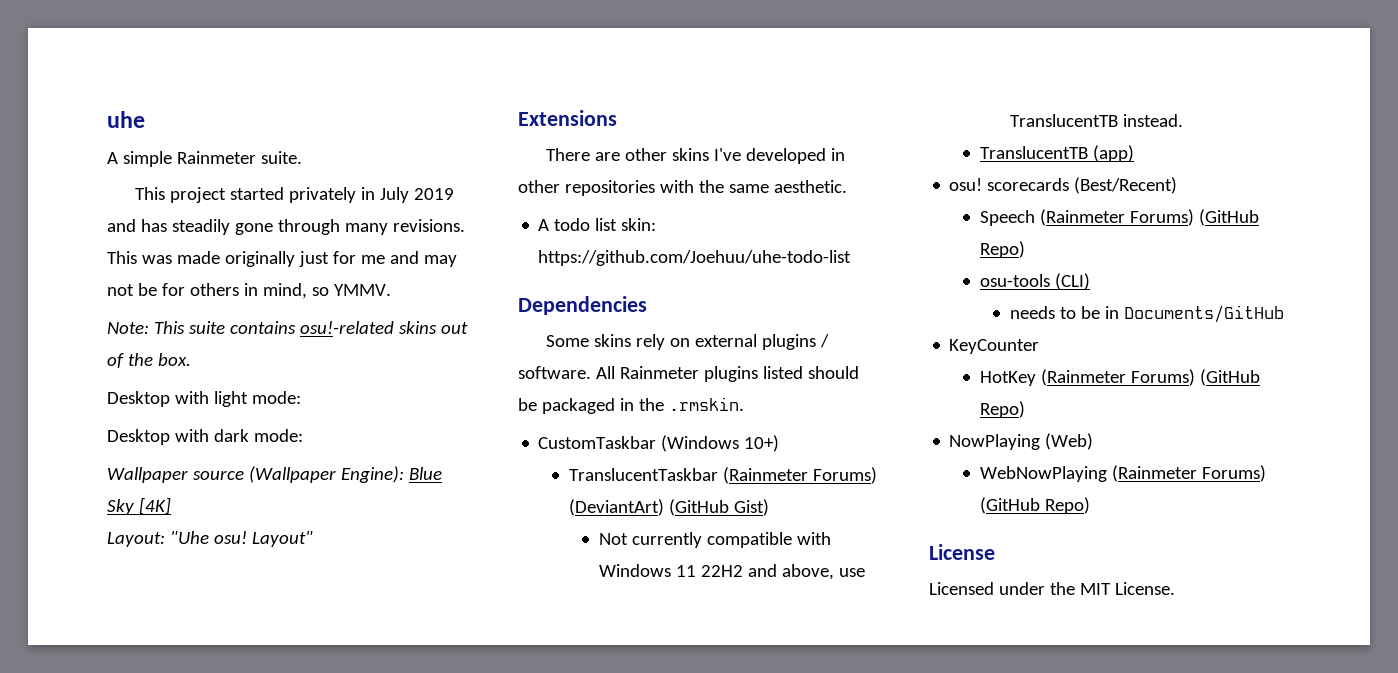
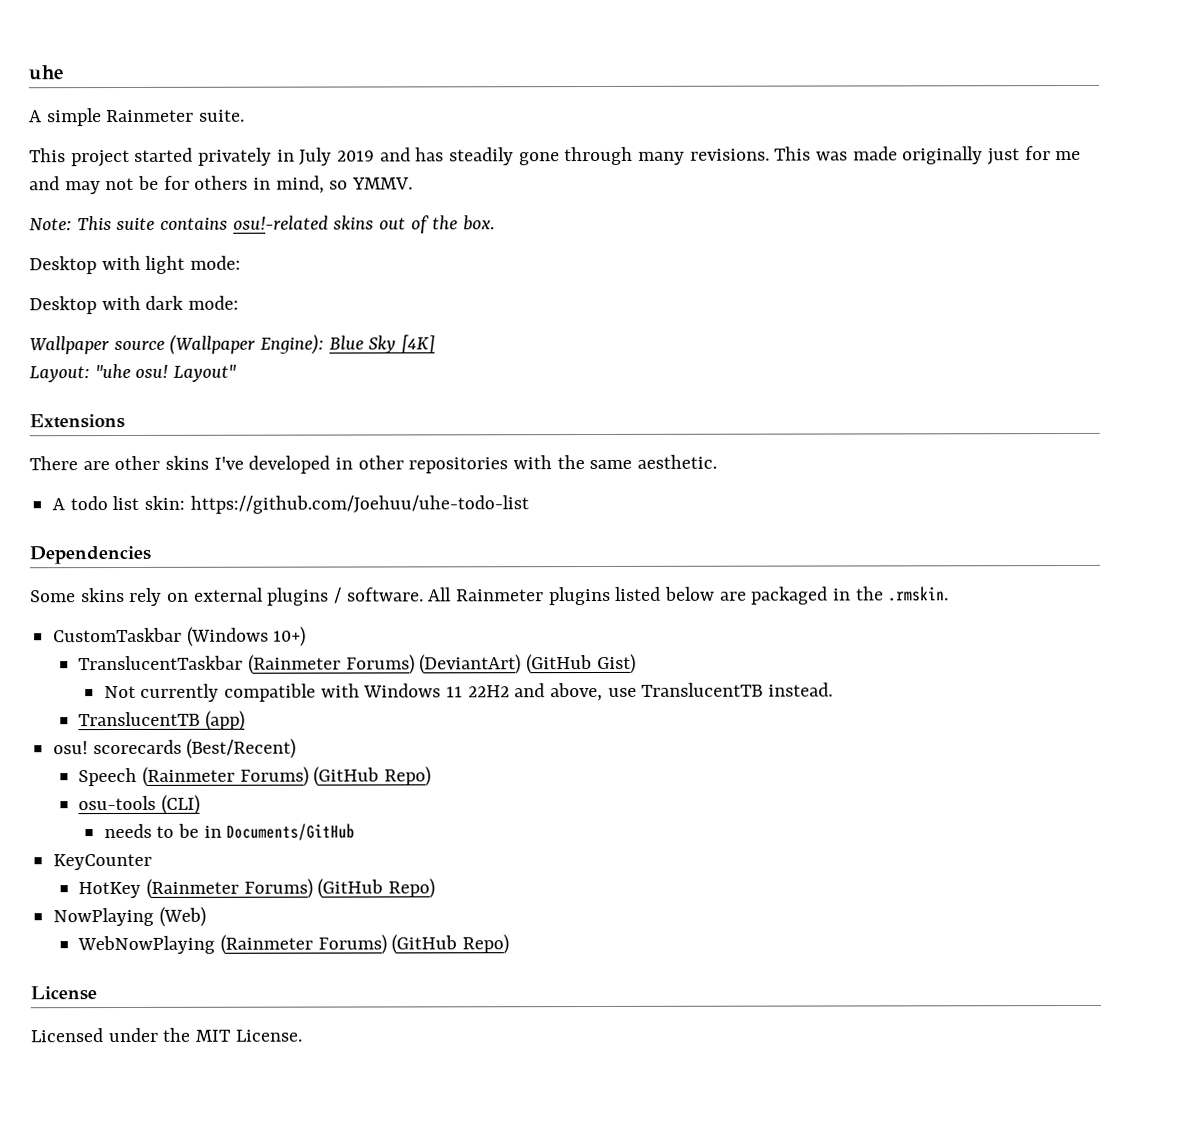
- Layout: "Uhe osu!
+ Layout: "uhe osu!
- All Rainmeter plugins listed should be packaged in the .rmskin.
+ All Rainmeter plugins listed below are packaged in the .rmskin.

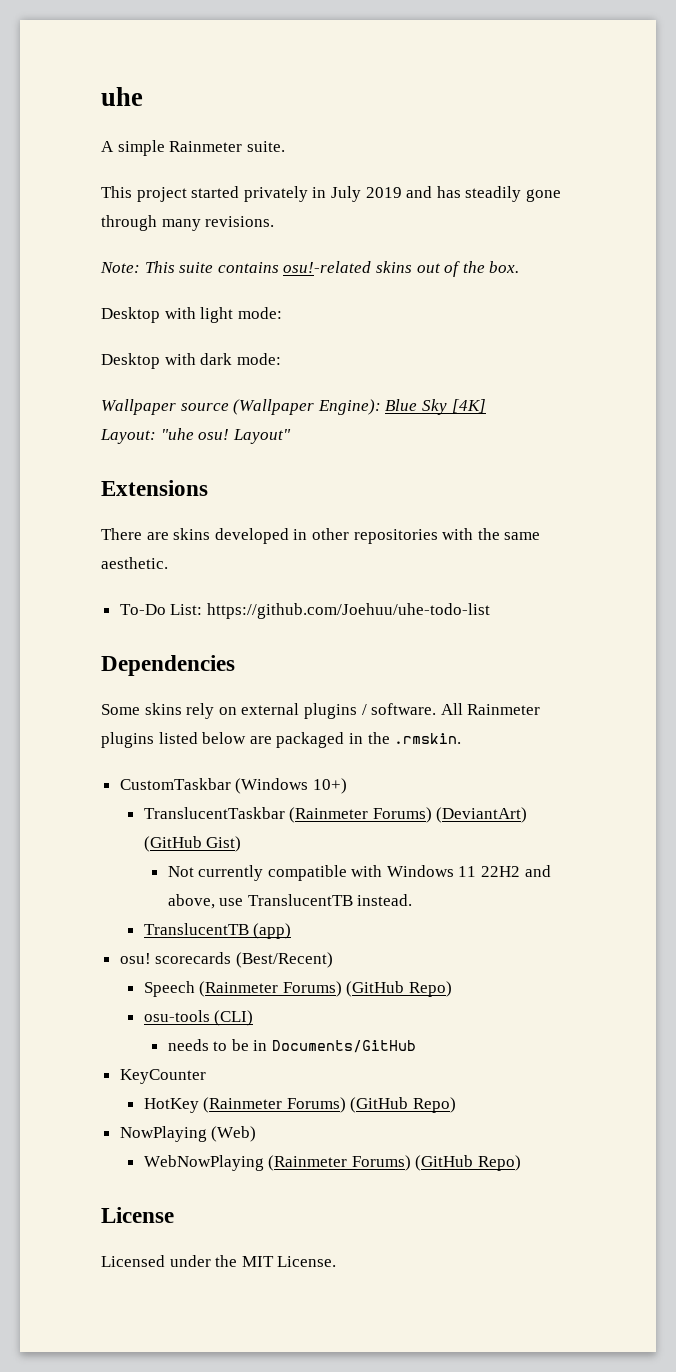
- This was made originally just for me and may not be for others in mind, so YMMV.
- There are other skins I've developed in other repositories with the same aesthetic.
+ There are skins developed in other repositories with the same aesthetic.
- A todo list skin: https://github.com/Joehuu/uhe-todo-list
+ To-Do List: https://github.com/Joehuu/uhe-todo-list

